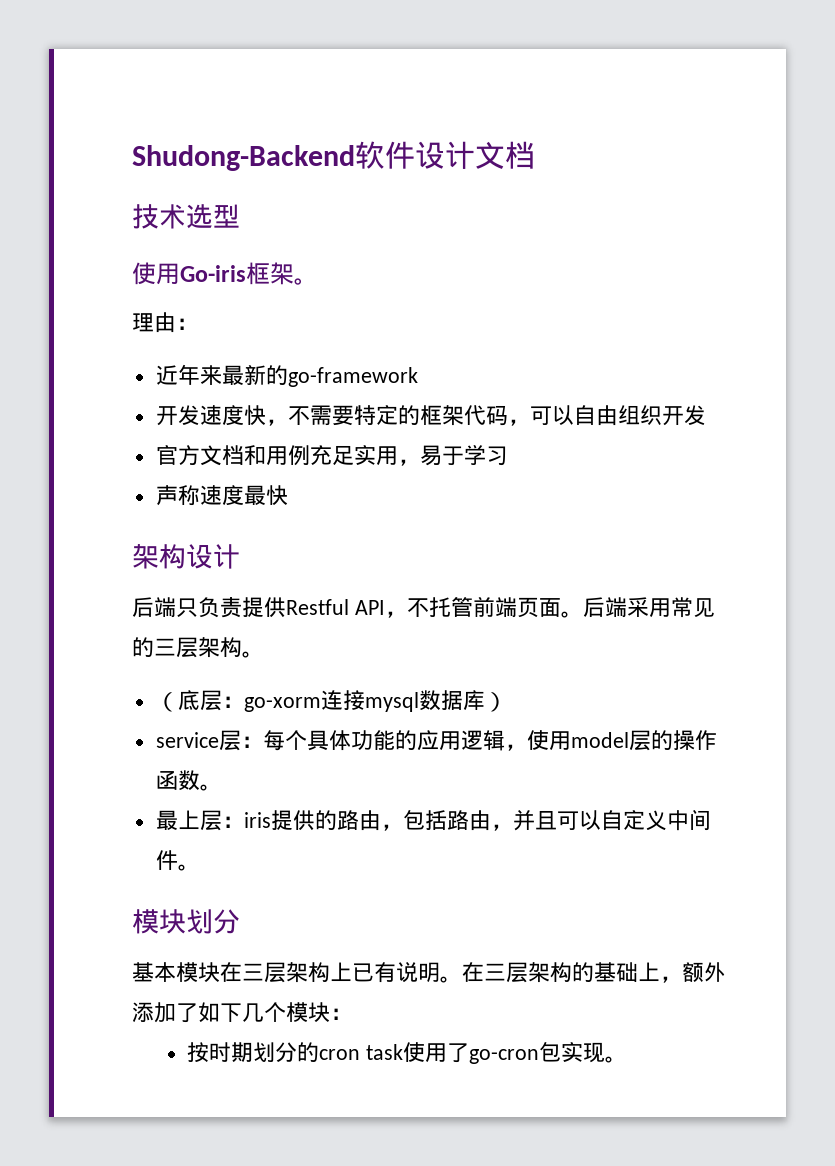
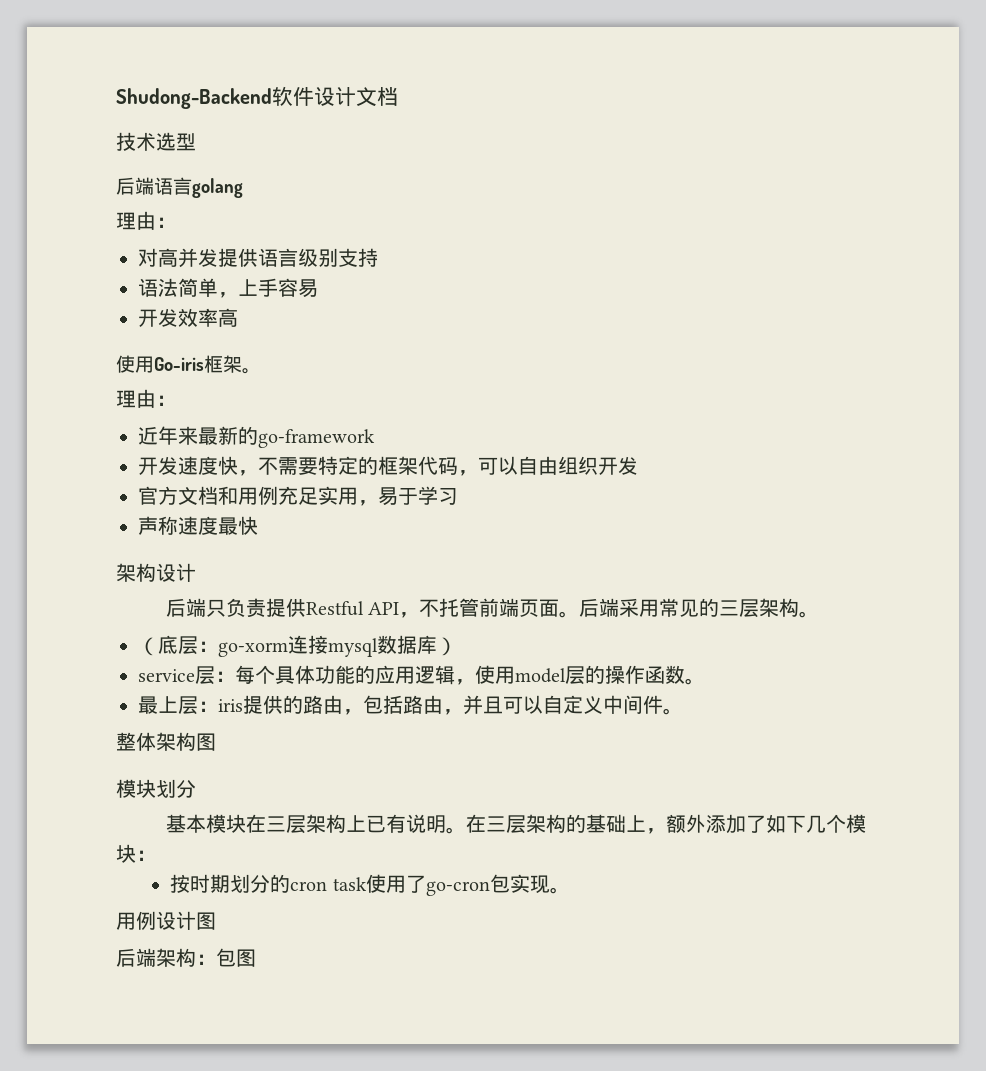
+ 后端语言golang
+ 理由：
+ 对高并发提供语言级别支持
+ 语法简单，上手容易
+ 开发效率高
+ 整体架构图
+ 用例设计图
+ 后端架构：包图

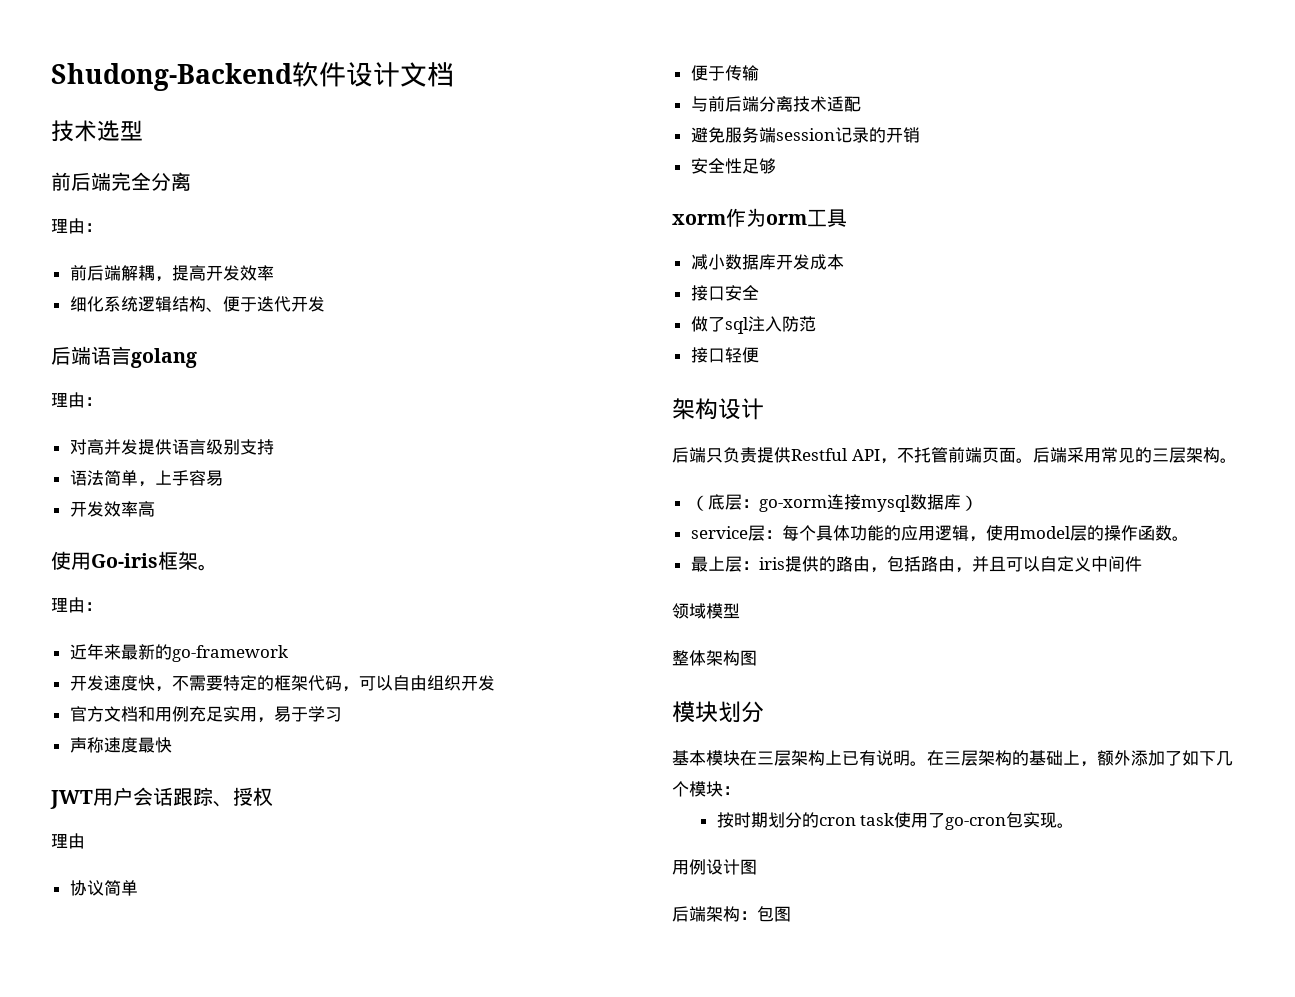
+ 前后端完全分离
+ 理由：
+ 前后端解耦，提高开发效率
+ 细化系统逻辑结构、便于迭代开发
+ JWT用户会话跟踪、授权
+ 理由
+ 协议简单
+ 便于传输
+ 与前后端分离技术适配
+ 避免服务端session记录的开销
+ 安全性足够
+ xorm作为orm工具
+ 减小数据库开发成本
+ 接口安全
+ 做了sql注入防范
+ 接口轻便
- 最上层：iris提供的路由，包括路由，并且可以自定义中间件。
+ 最上层：iris提供的路由，包括路由，并且可以自定义中间件
+ 领域模型

